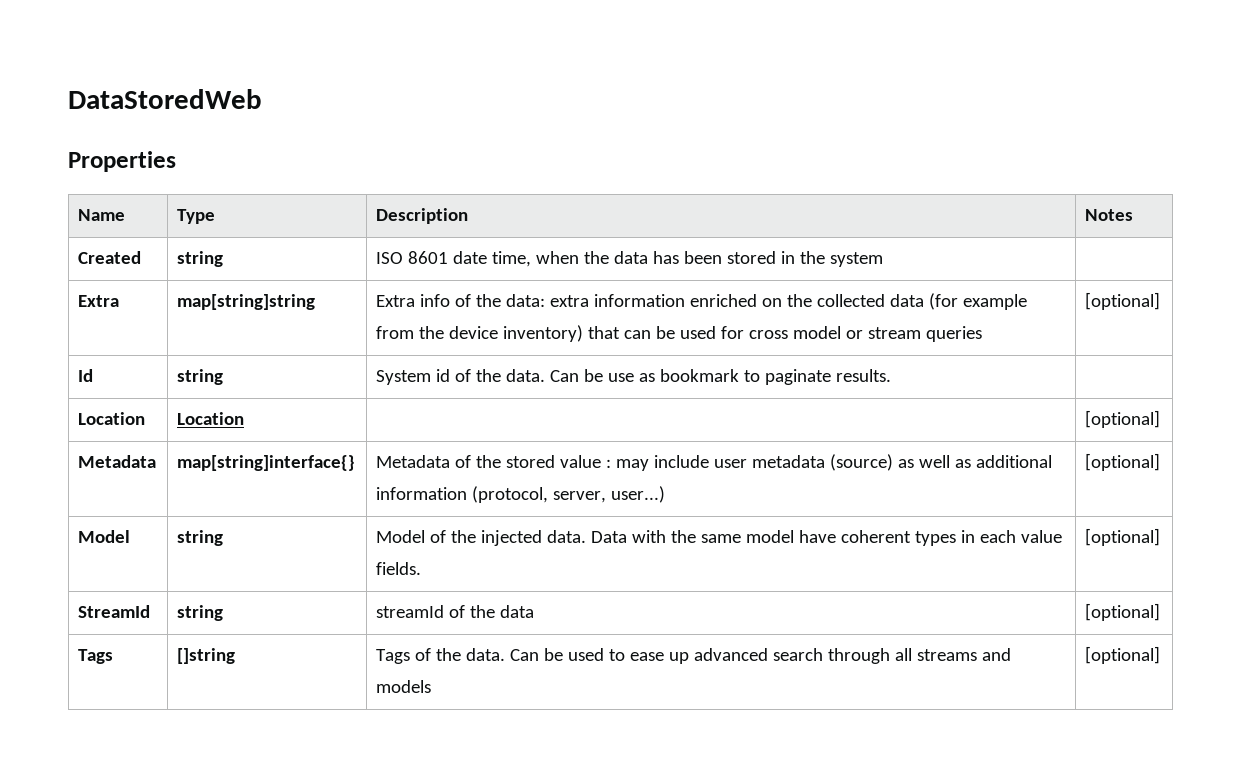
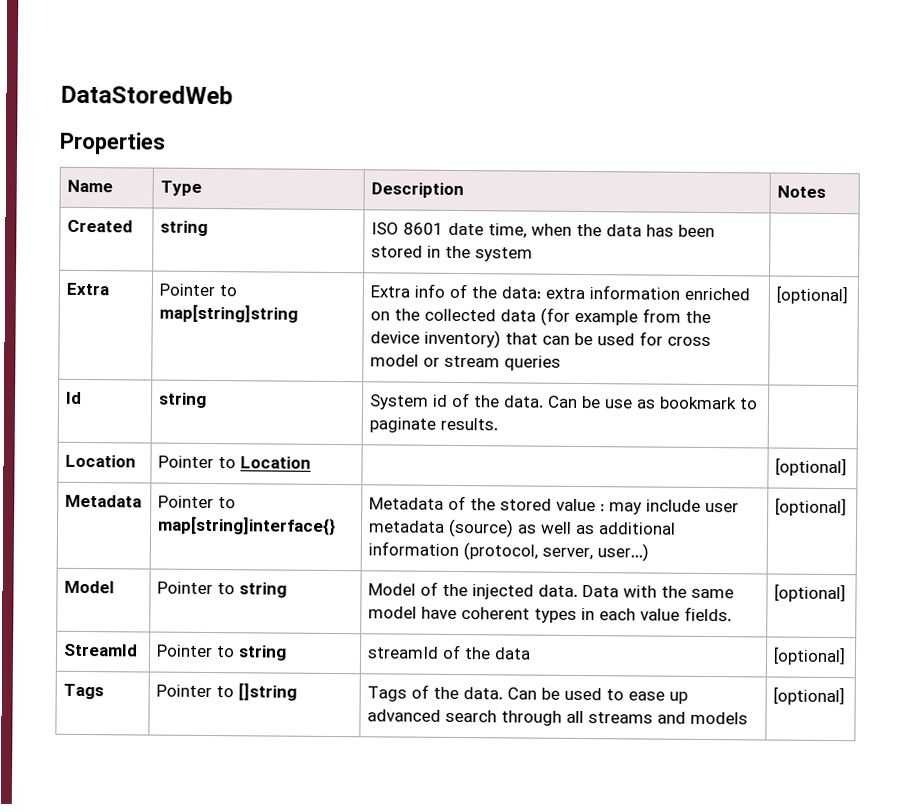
- Extra | map[string]string | Extra info of the data: extra information enriched on the collected data (for example from the device inventory) that can be used for cross model or stream queries | [optional]
+ Extra | Pointer to map[string]string | Extra info of the data: extra information enriched on the collected data (for example from the device inventory) that can be used for cross model or stream queries | [optional]
- Location | Location | | [optional]
+ Location | Pointer to Location | | [optional]
- Metadata | map[string]interface{} | Metadata of the stored value : may include user metadata (source) as well as additional information (protocol, server, user...) | [optional]
+ Metadata | Pointer to map[string]interface{} | Metadata of the stored value : may include user metadata (source) as well as additional information (protocol, server, user...) | [optional]
- Model | string | Model of the injected data. Data with the same model have coherent types in each value fields. | [optional]
+ Model | Pointer to string | Model of the injected data. Data with the same model have coherent types in each value fields. | [optional]
- StreamId | string | streamId of the data | [optional]
+ StreamId | Pointer to string | streamId of the data | [optional]
- Tags | []string | Tags of the data. Can be used to ease up advanced search through all streams and models | [optional]
+ Tags | Pointer to []string | Tags of the data. Can be used to ease up advanced search through all streams and models | [optional]

